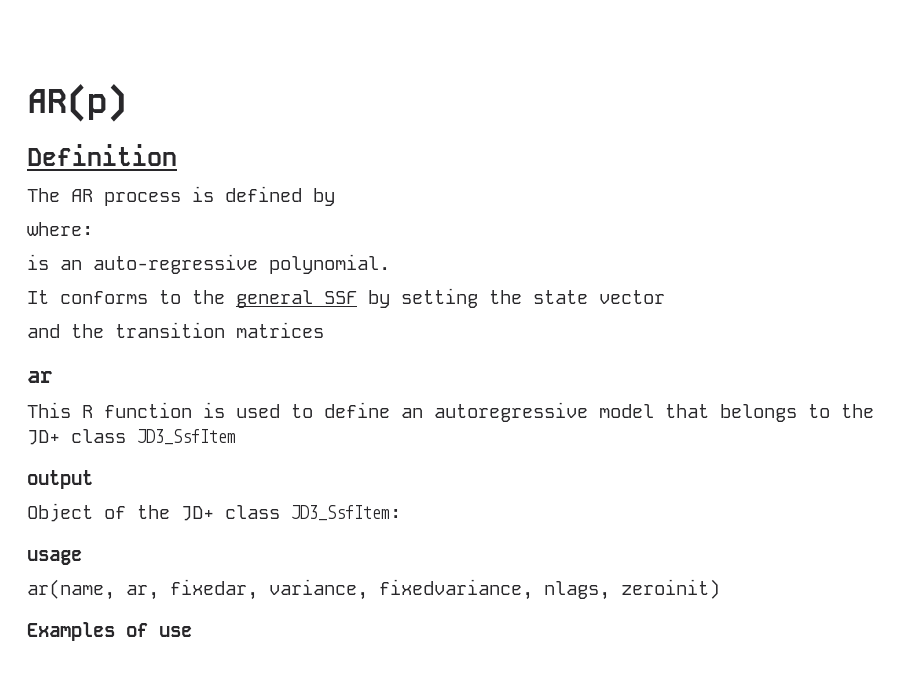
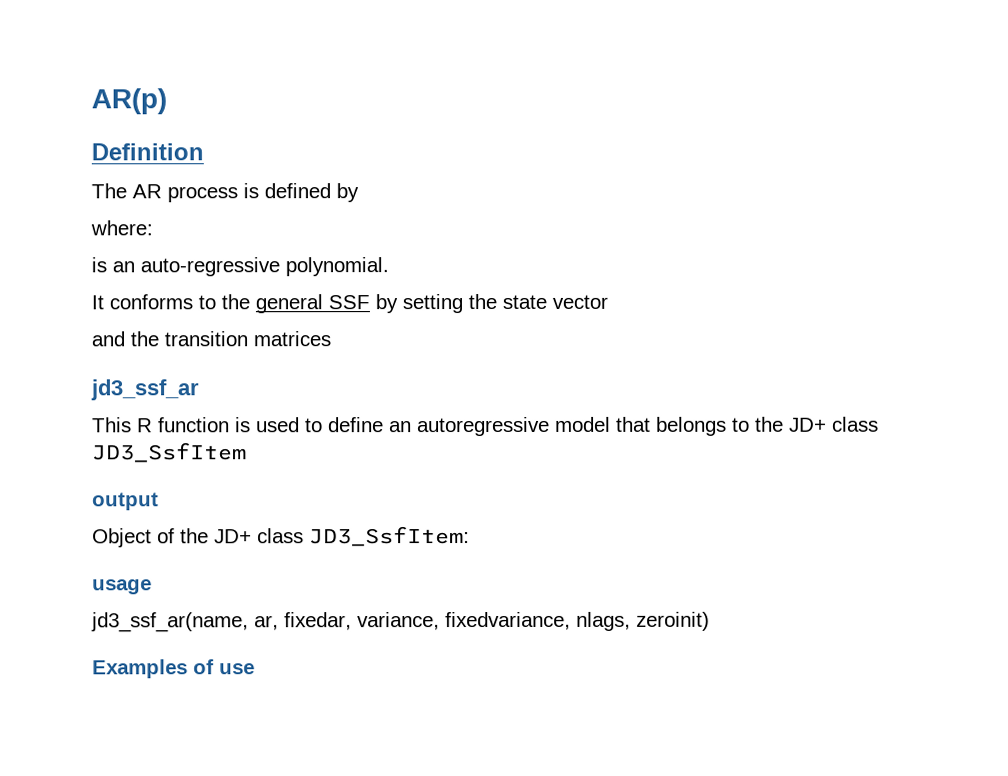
- ar
+ jd3_ssf_ar
- ar(name, ar, fixedar, variance, fixedvariance, nlags, zeroinit)
+ jd3_ssf_ar(name, ar, fixedar, variance, fixedvariance, nlags, zeroinit)

